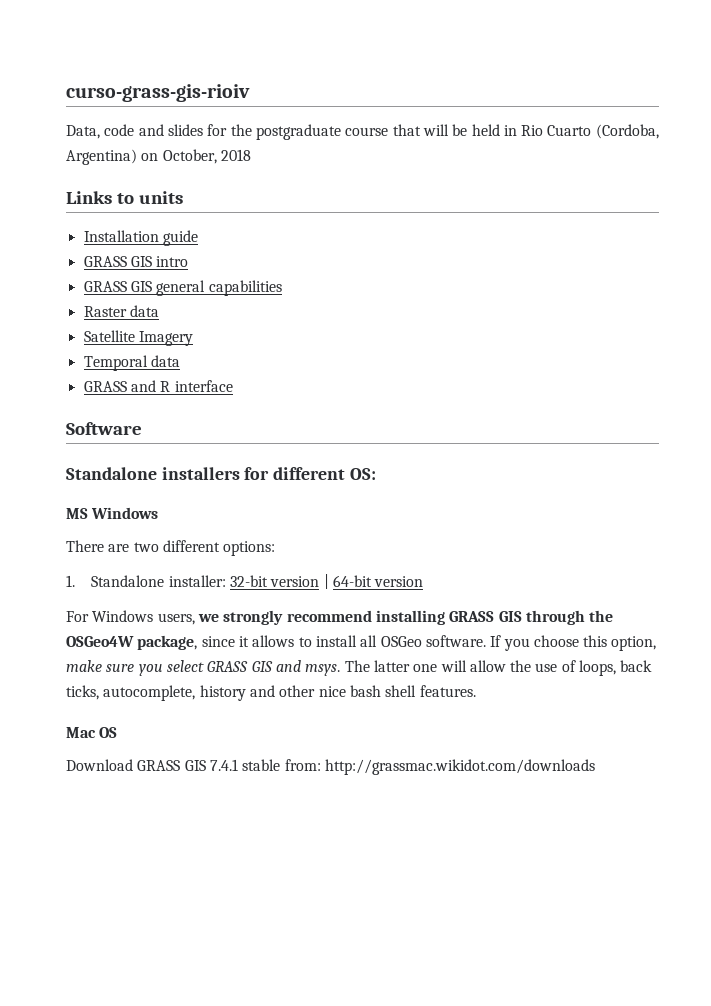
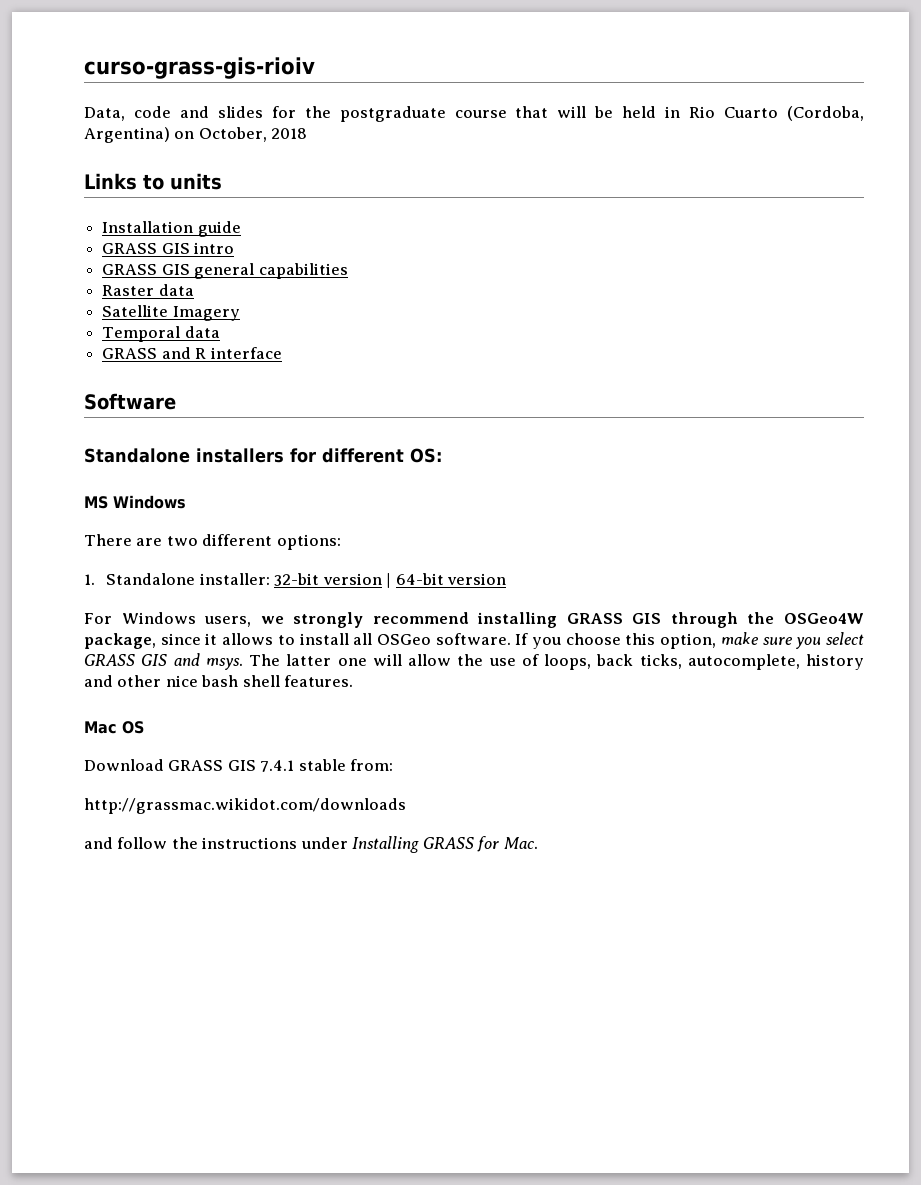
- Download GRASS GIS 7.4.1 stable from: http://grassmac.wikidot.com/downloads
+ Download GRASS GIS 7.4.1 stable from:
+ http://grassmac.wikidot.com/downloads
+ and follow the instructions under Installing GRASS for Mac.

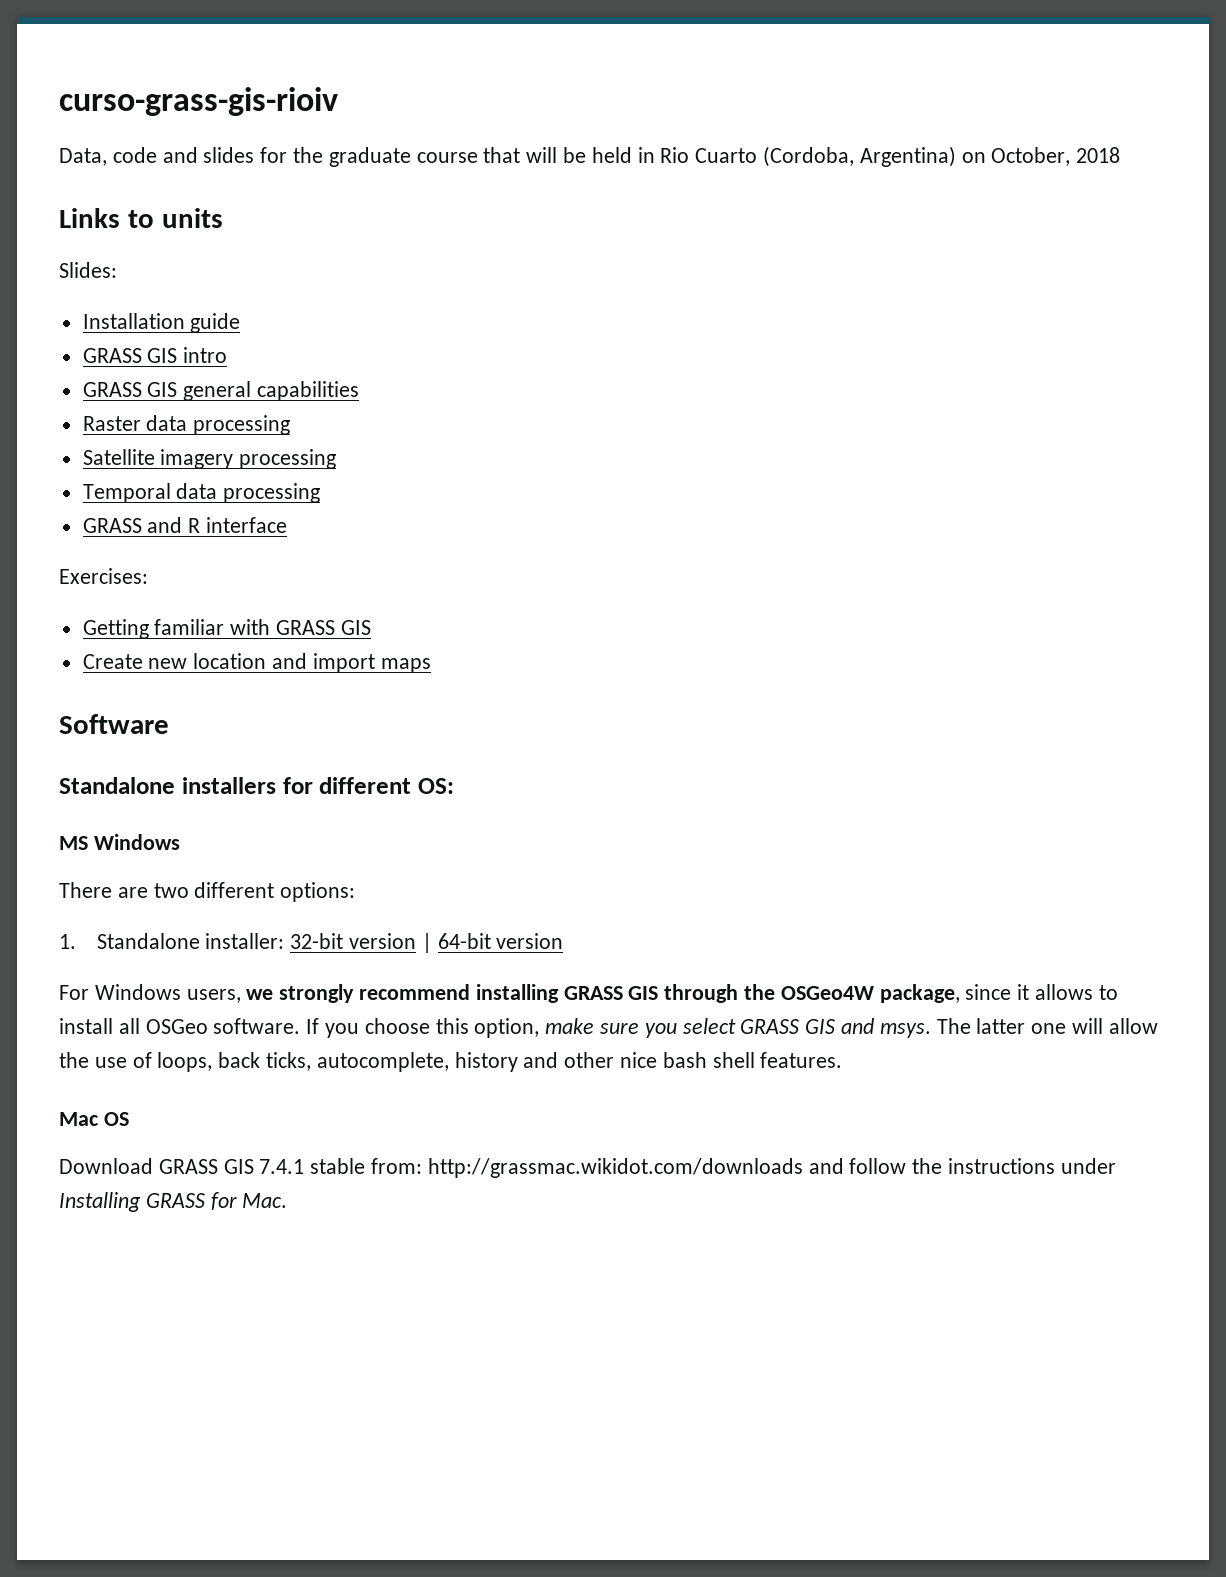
- Data, code and slides for the postgraduate course that will be held in Rio Cuarto (Cordoba, Argentina) on October, 2018
+ Data, code and slides for the graduate course that will be held in Rio Cuarto (Cordoba, Argentina) on October, 2018
+ Slides:
- Raster data
+ Raster data processing
- Satellite Imagery
+ Satellite imagery processing
- Temporal data
+ Temporal data processing
+ Exercises:
+ Getting familiar with GRASS GIS
+ Create new location and import maps
- Download GRASS GIS 7.4.1 stable from:
- http://grassmac.wikidot.com/downloads
- and follow the instructions under Installing GRASS for Mac.
+ Download GRASS GIS 7.4.1 stable from: http://grassmac.wikidot.com/downloads and follow the instructions under Installing GRASS for Mac.

